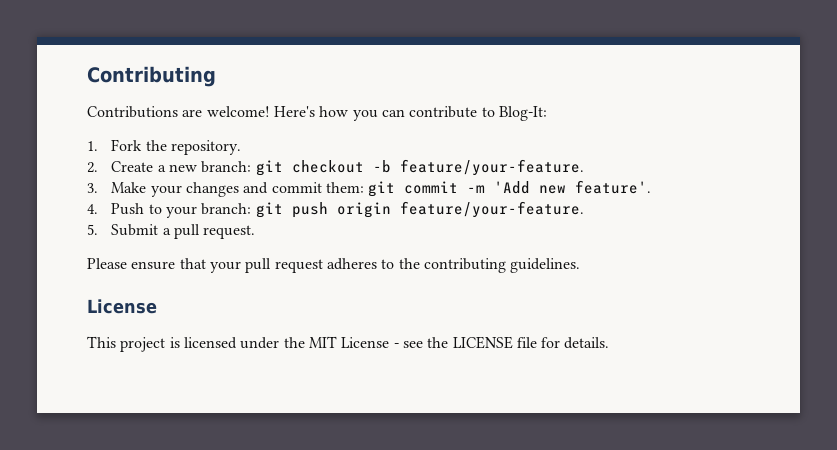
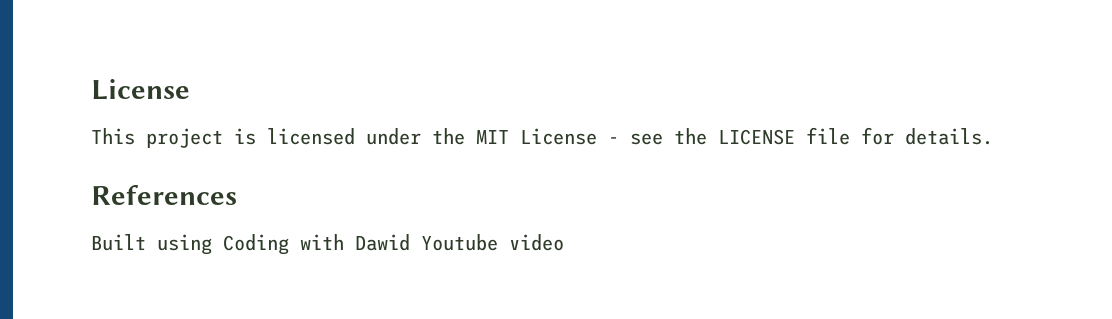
- Contributing
- Contributions are welcome! Here's how you can contribute to Blog-It:
- 1. Fork the repository.
- 2. Create a new branch: git checkout -b feature/your-feature.
- 3. Make your changes and commit them: git commit -m 'Add new feature'.
- 4. Push to your branch: git push origin feature/your-feature.
- 5. Submit a pull request.
- Please ensure that your pull request adheres to the contributing guidelines.
+ References
+ Built using Coding with Dawid Youtube video

